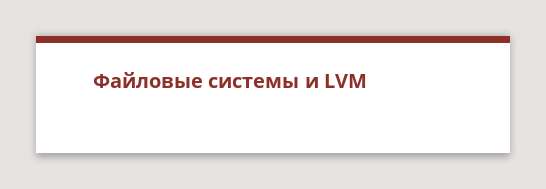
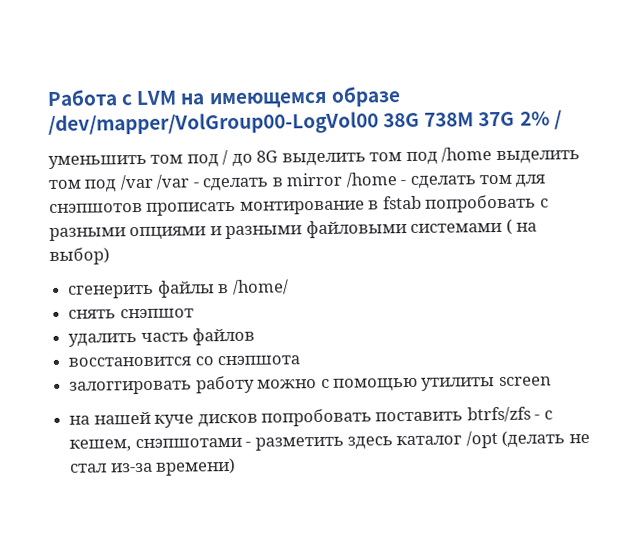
- Файловые системы и LVM
+ Работа с LVM на имеющемся образе /dev/mapper/VolGroup00-LogVol00 38G 738M 37G 2% /
+ уменьшить том под / до 8G выделить том под /home выделить том под /var /var - сделать в mirror /home - сделать том для снэпшотов прописать монтирование в fstab попробовать с разными опциями и разными файловыми системами ( на выбор)
+ сгенерить файлы в /home/
+ снять снэпшот
+ удалить часть файлов
+ восстановится со снэпшота
+ залоггировать работу можно с помощью утилиты screen
+ на нашей куче дисков попробовать поставить btrfs/zfs - с кешем, снэпшотами - разметить здесь каталог /opt (делать не стал из-за времени)

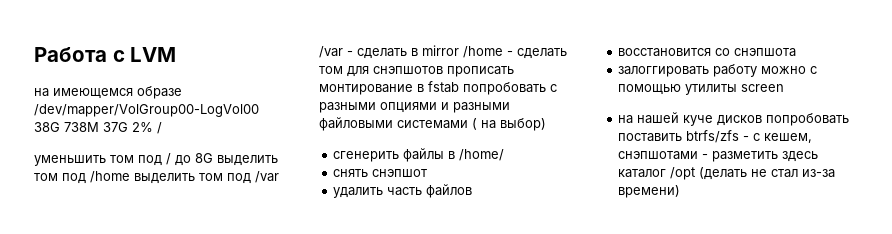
- Работа с LVM на имеющемся образе /dev/mapper/VolGroup00-LogVol00 38G 738M 37G 2% /
+ Работа с LVM
+ на имеющемся образе /dev/mapper/VolGroup00-LogVol00 38G 738M 37G 2% /

